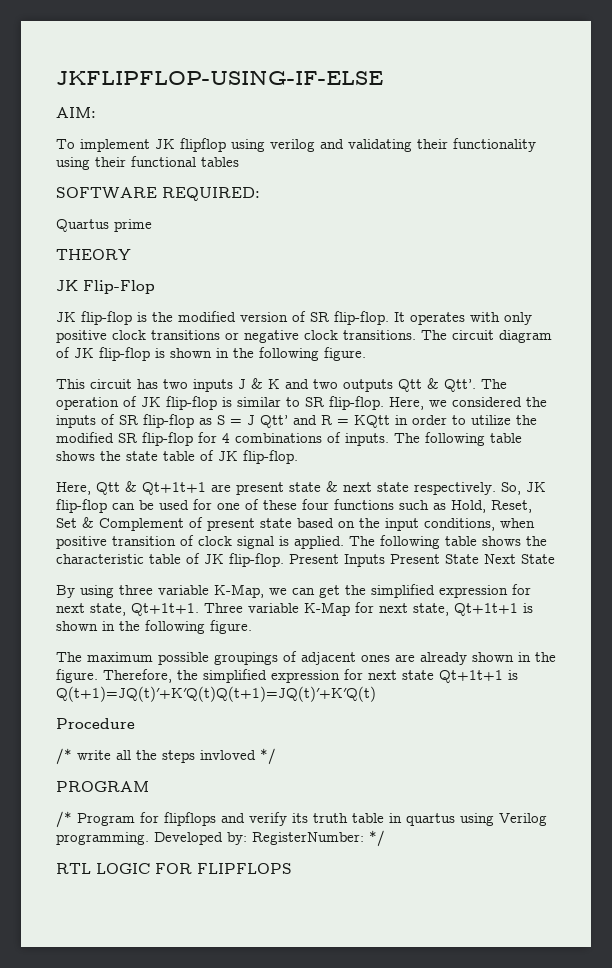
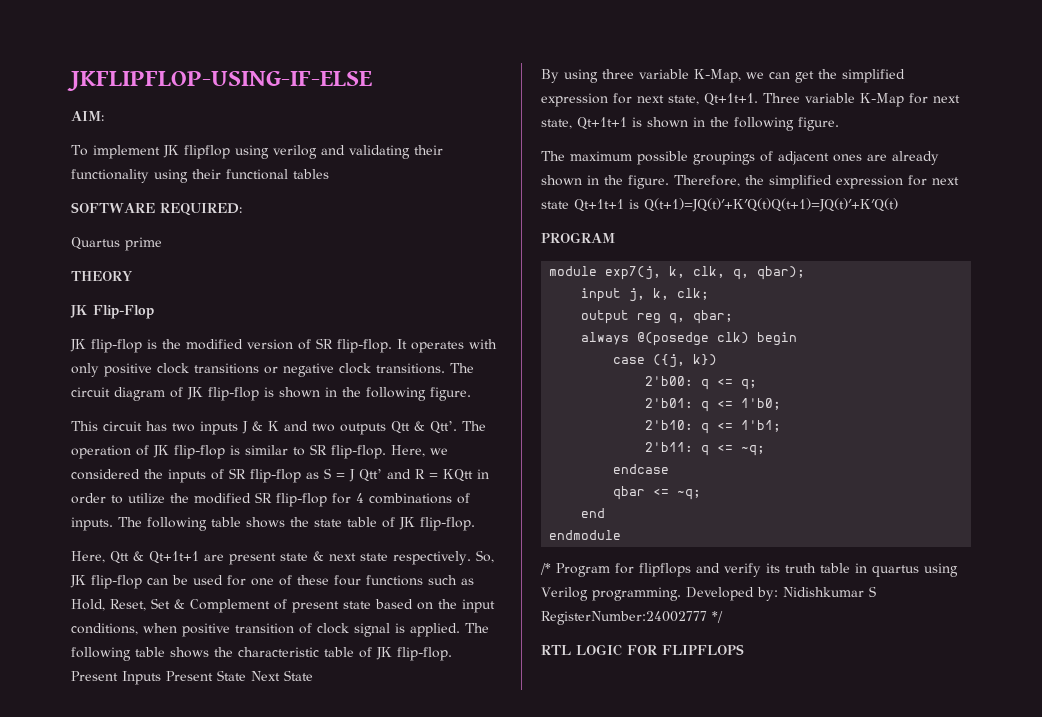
- Procedure
- /* write all the steps invloved */
  PROGRAM
+ module exp7(j, k, clk, q, qbar);
+ input j, k, clk;
+ output reg q, qbar;
+ always @(posedge clk) begin
+ case ({j, k})
+ 2'b00: q <= q;
+ 2'b01: q <= 1'b0;
+ 2'b10: q <= 1'b1;
+ 2'b11: q <= ~q;
+ endcase
+ qbar <= ~q;
+ end
+ endmodule
- Developed by: RegisterNumber: */
+ Developed by: Nidishkumar S RegisterNumber:24002777 */

